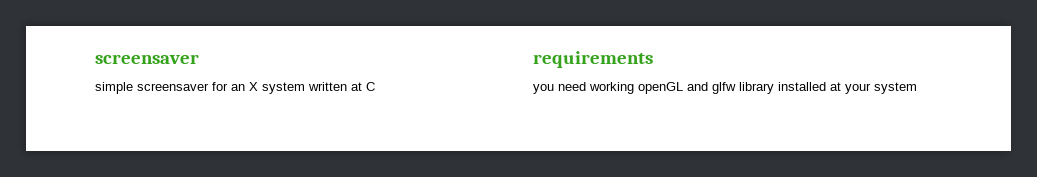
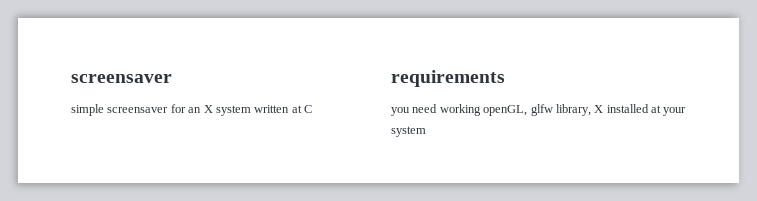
- you need working openGL and glfw library installed at your system
+ you need working openGL, glfw library, X installed at your system

